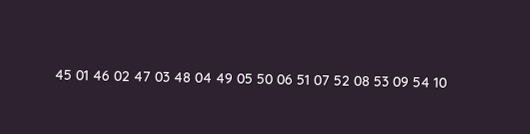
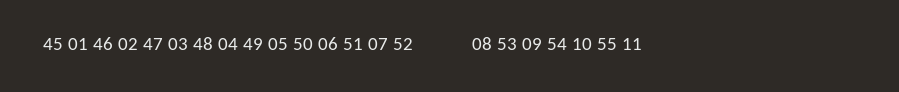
- 45 01 46 02 47 03 48 04 49 05 50 06 51 07 52 08 53 09 54 10
+ 45 01 46 02 47 03 48 04 49 05 50 06 51 07 52 08 53 09 54 10 55 11

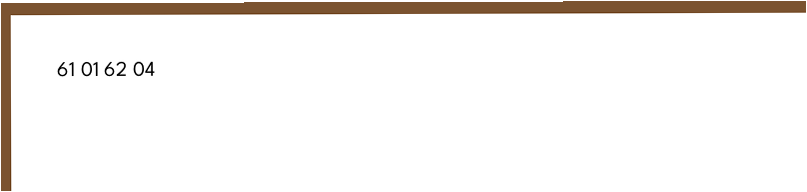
- 45 01 46 02 47 03 48 04 49 05 50 06 51 07 52 08 53 09 54 10 55 11
+ 61 01 62 04

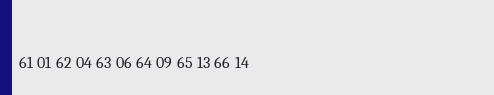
- 61 01 62 04
+ 61 01 62 04 63 06 64 09 65 13 66 14

